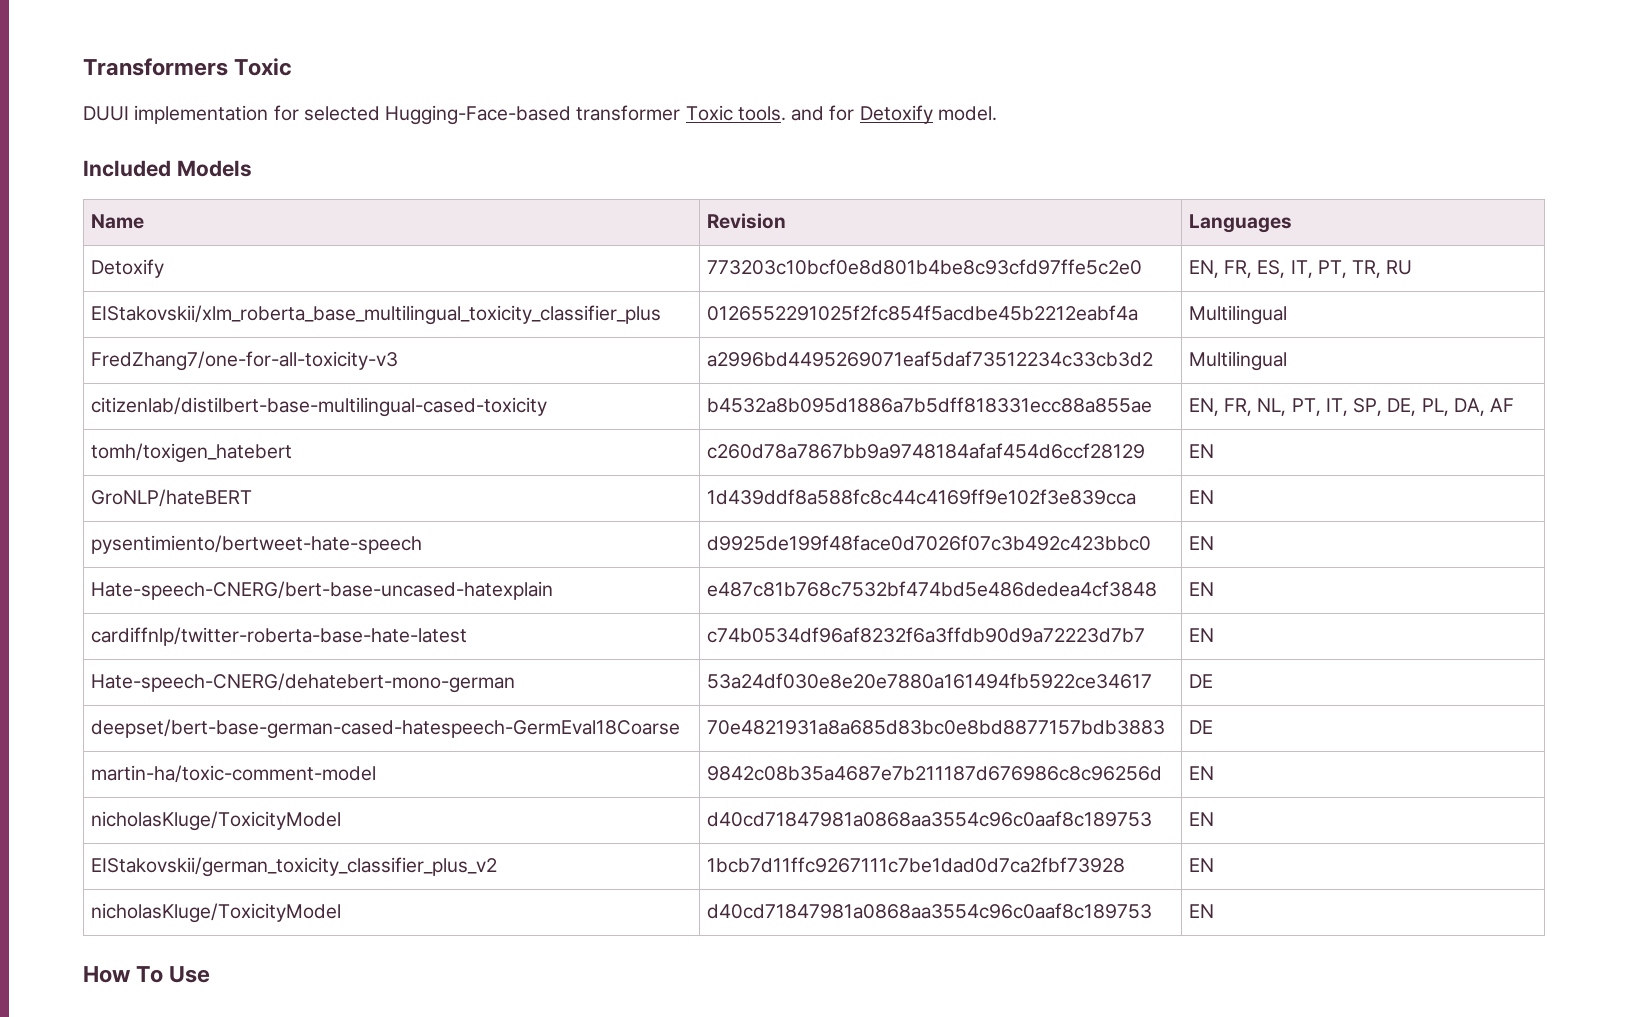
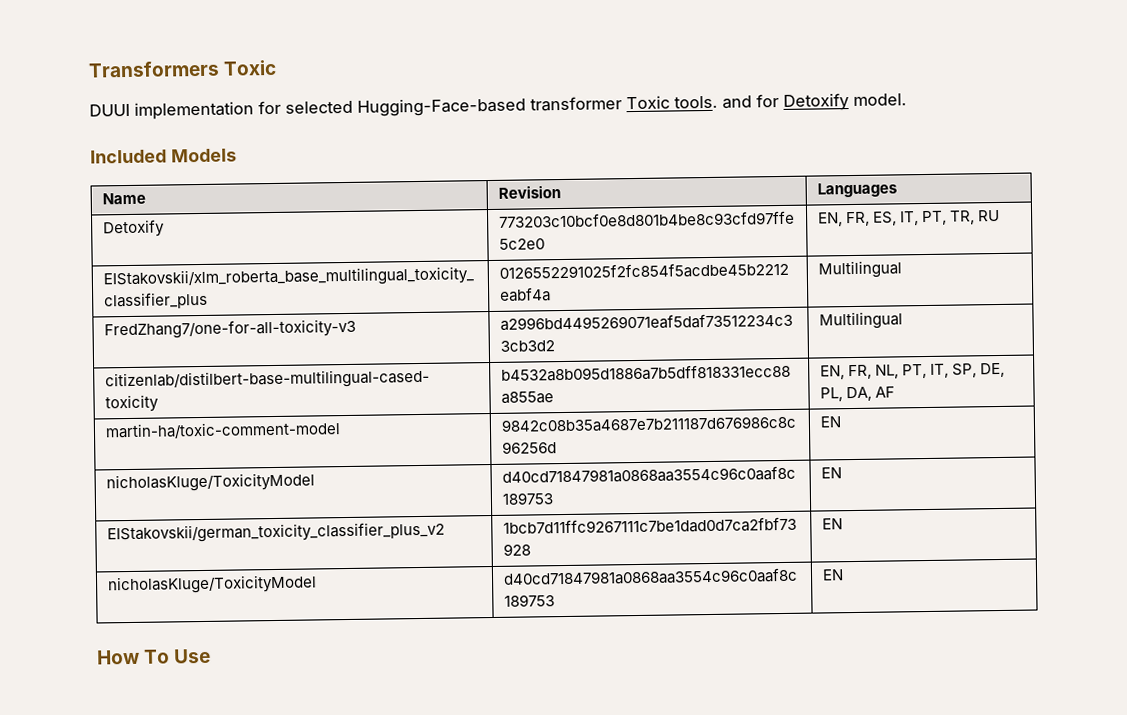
- tomh/toxigen_hatebert | c260d78a7867bb9a9748184afaf454d6ccf28129 | EN
- GroNLP/hateBERT | 1d439ddf8a588fc8c44c4169ff9e102f3e839cca | EN
- pysentimiento/bertweet-hate-speech | d9925de199f48face0d7026f07c3b492c423bbc0 | EN
- Hate-speech-CNERG/bert-base-uncased-hatexplain | e487c81b768c7532bf474bd5e486dedea4cf3848 | EN
- cardiffnlp/twitter-roberta-base-hate-latest | c74b0534df96af8232f6a3ffdb90d9a72223d7b7 | EN
- Hate-speech-CNERG/dehatebert-mono-german | 53a24df030e8e20e7880a161494fb5922ce34617 | DE
- deepset/bert-base-german-cased-hatespeech-GermEval18Coarse | 70e4821931a8a685d83bc0e8bd8877157bdb3883 | DE

